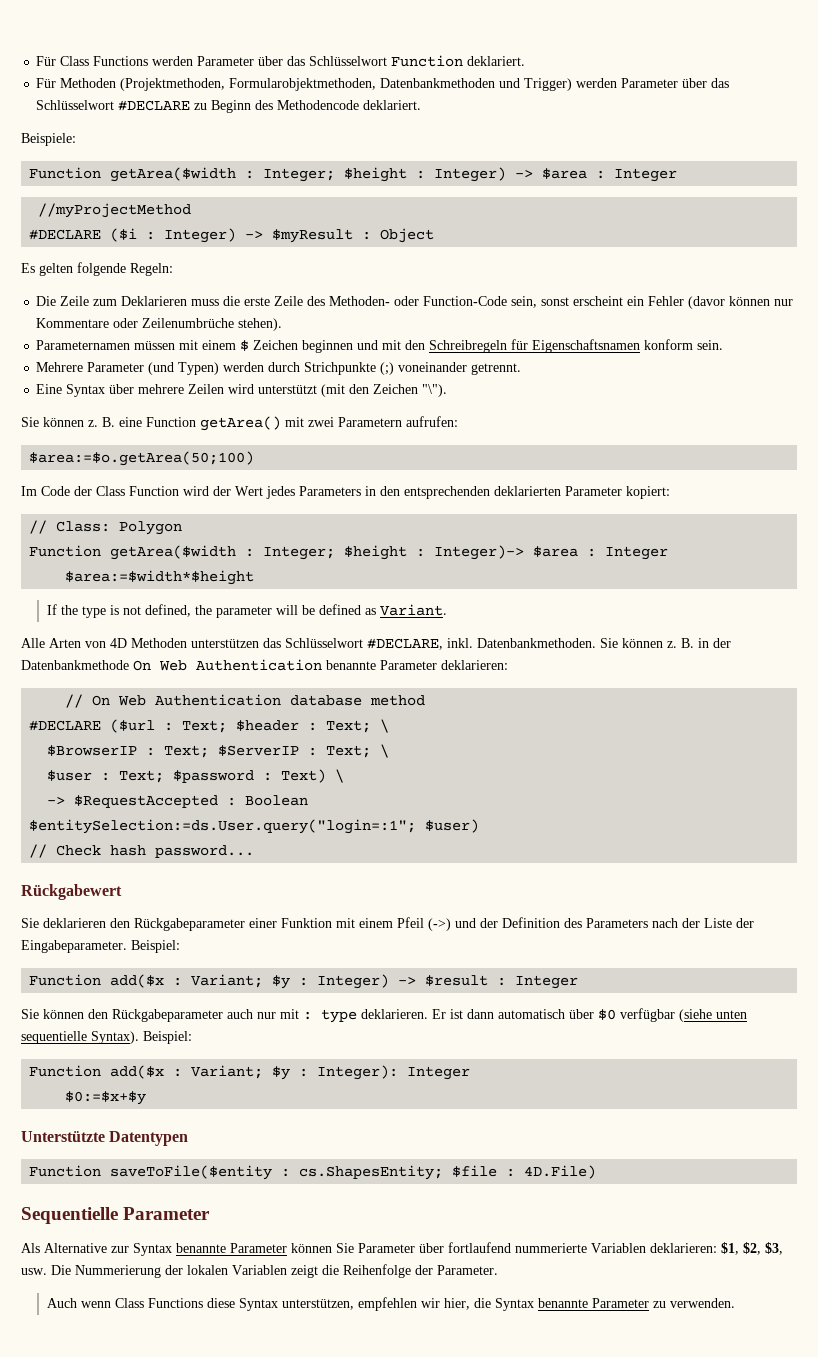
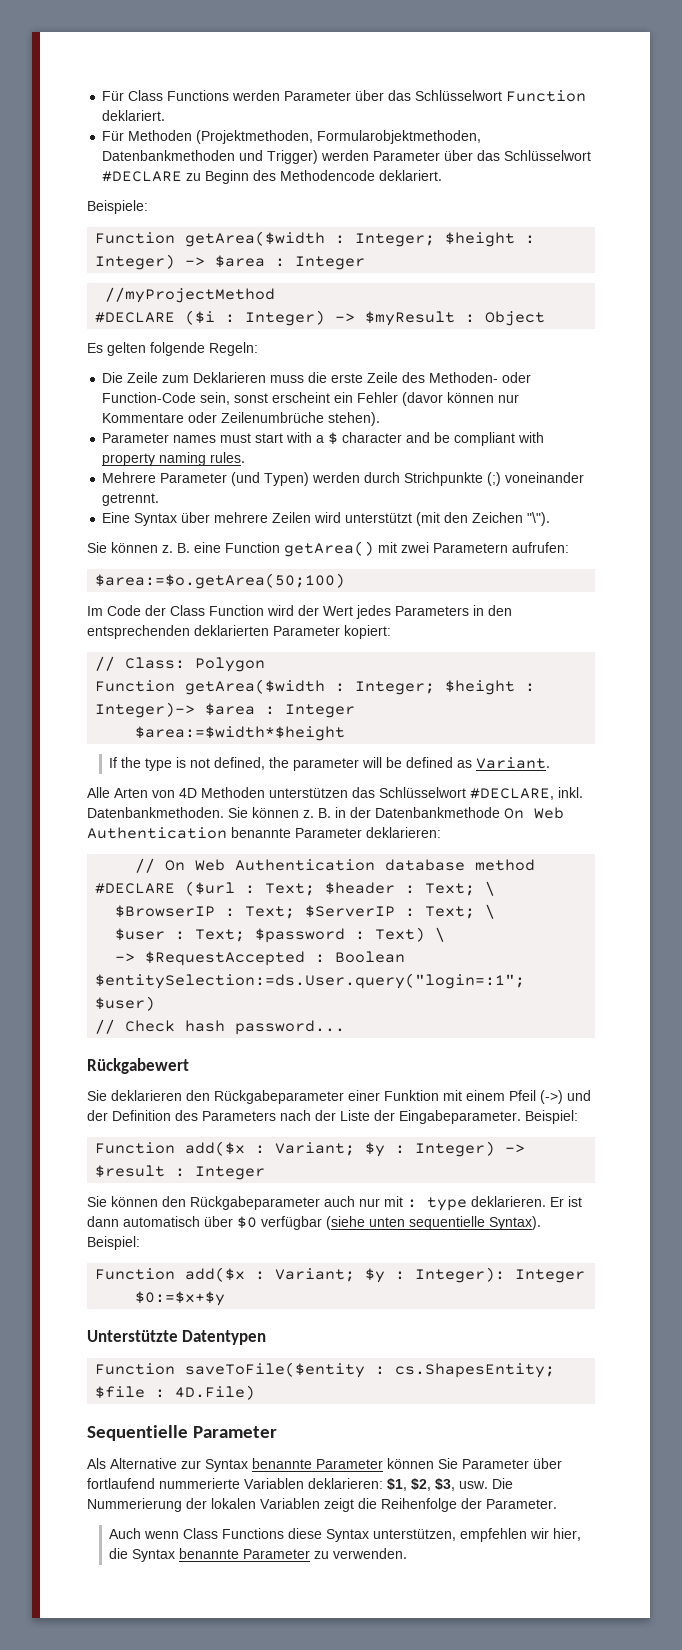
- Parameternamen müssen mit einem $ Zeichen beginnen und mit den Schreibregeln für Eigenschaftsnamen konform sein.
+ Parameter names must start with a $ character and be compliant with property naming rules.

